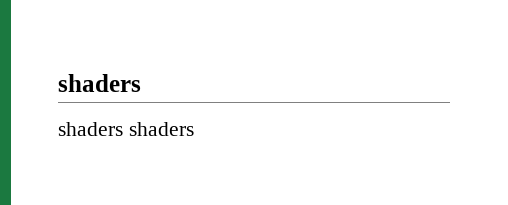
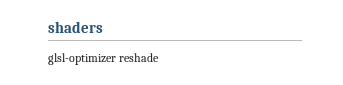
- shaders shaders
+ glsl-optimizer reshade

